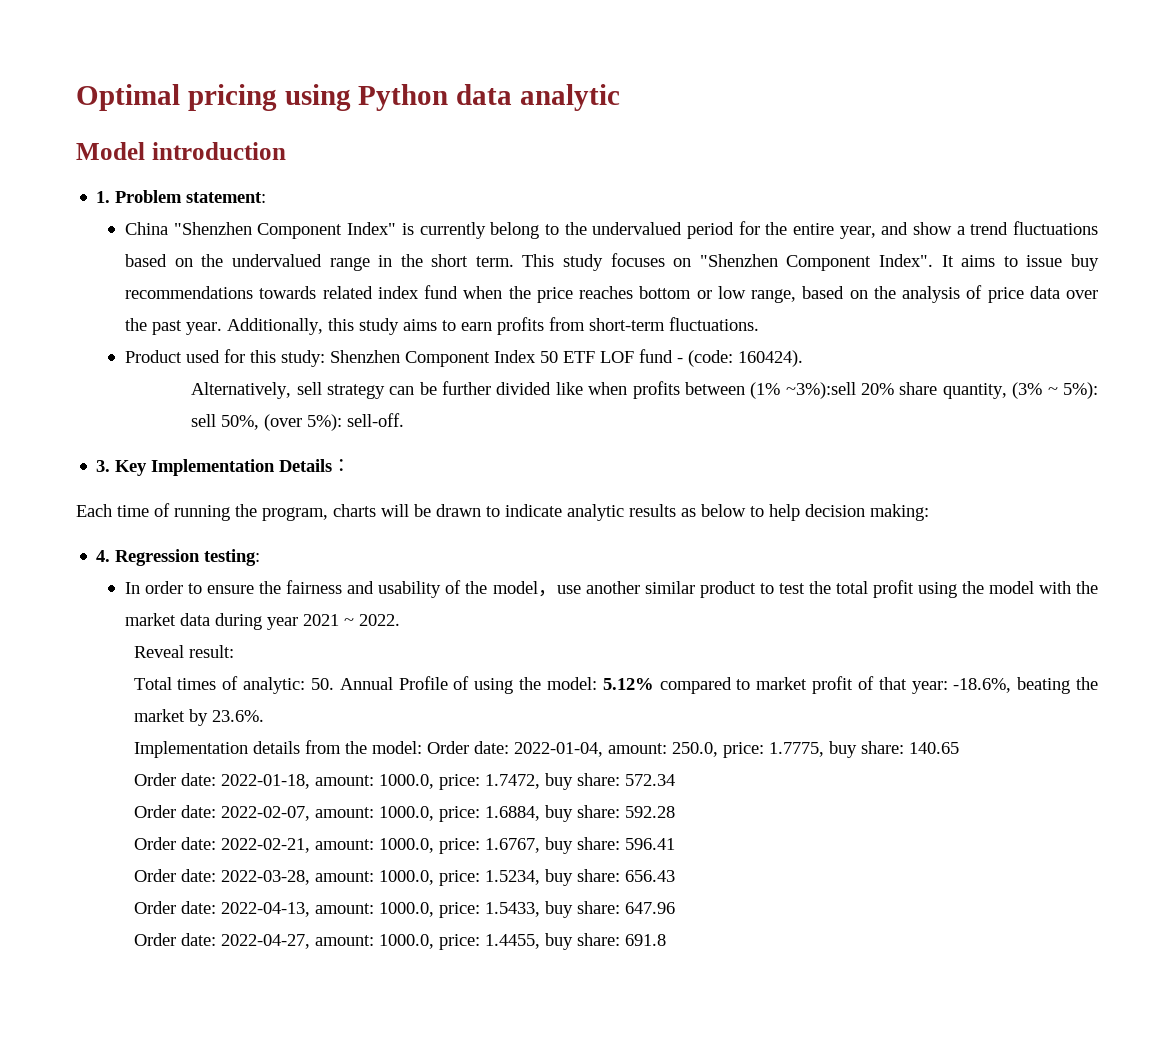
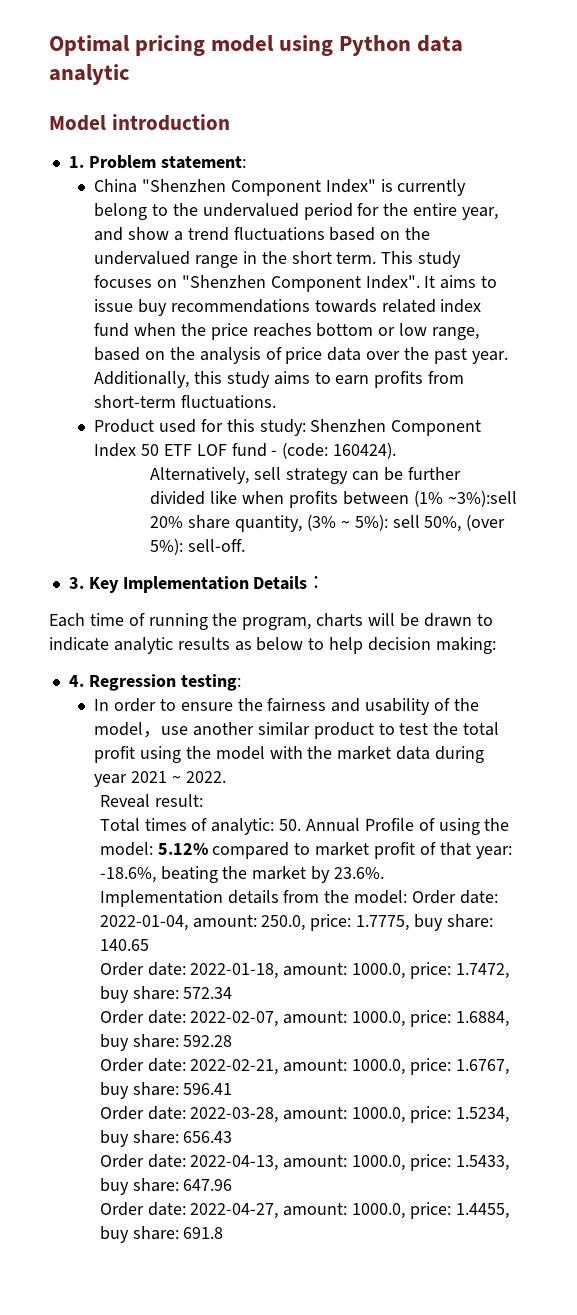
- Optimal pricing using Python data analytic
+ Optimal pricing model using Python data analytic

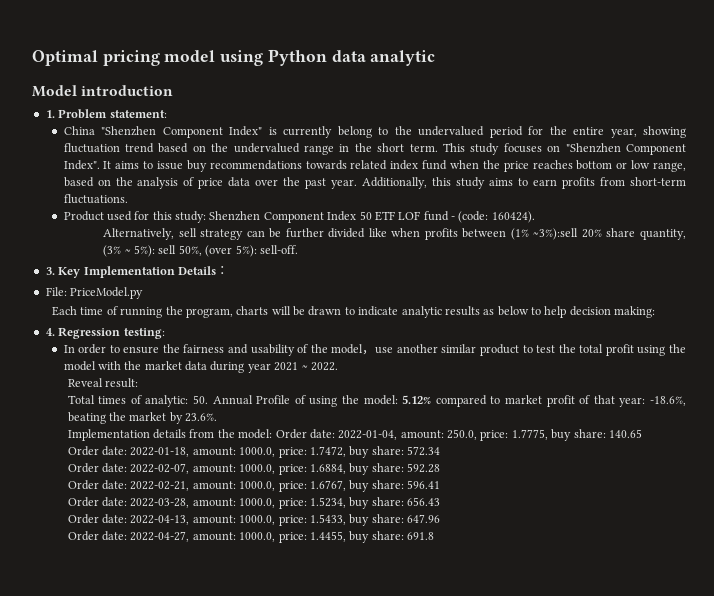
- China "Shenzhen Component Index" is currently belong to the undervalued period for the entire year, and show a trend fluctuations based on the undervalued range in the short term.
+ China "Shenzhen Component Index" is currently belong to the undervalued period for the entire year, showing fluctuation trend based on the undervalued range in the short term.
+ File: PriceModel.py

